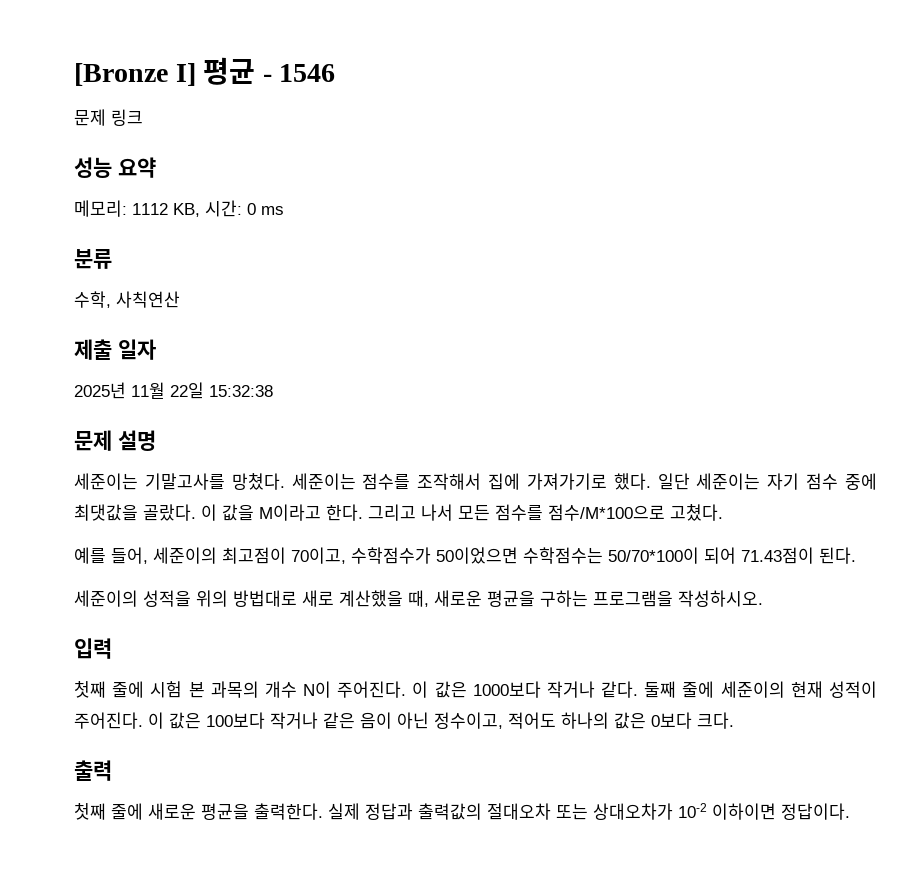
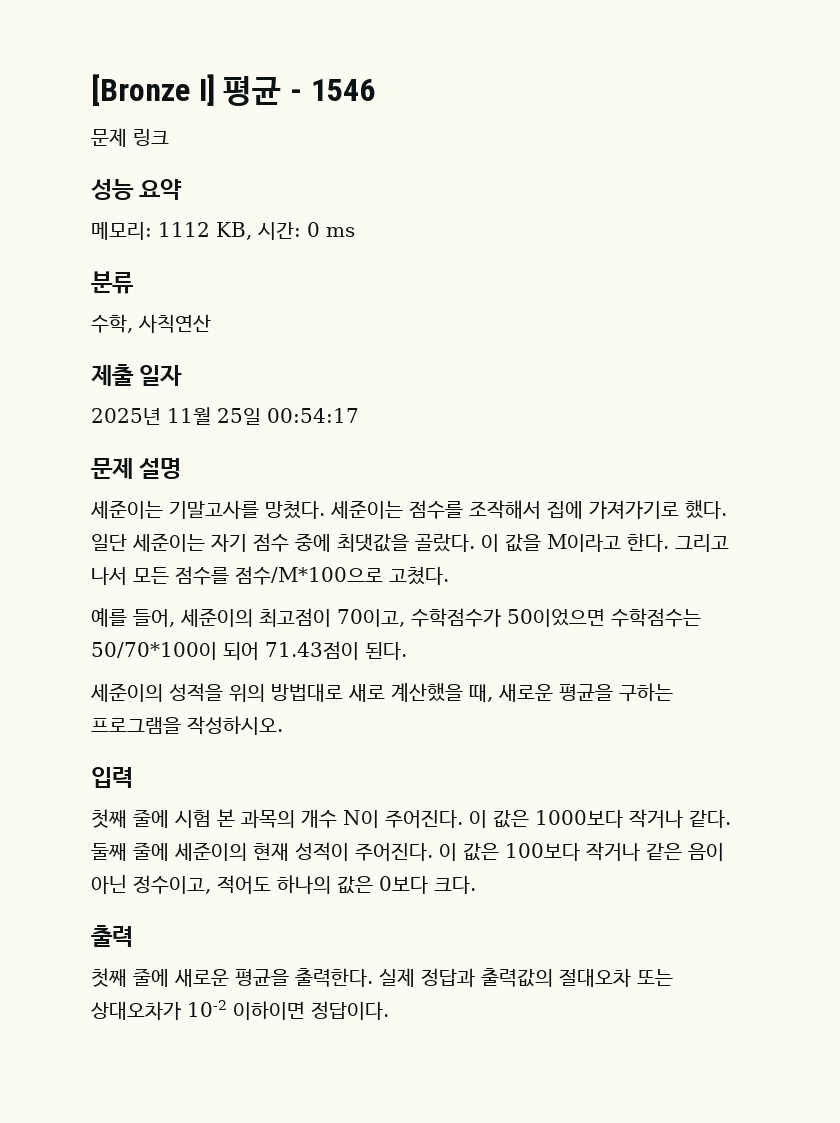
- 2025년 11월 22일 15:32:38
+ 2025년 11월 25일 00:54:17

